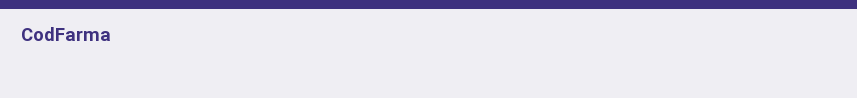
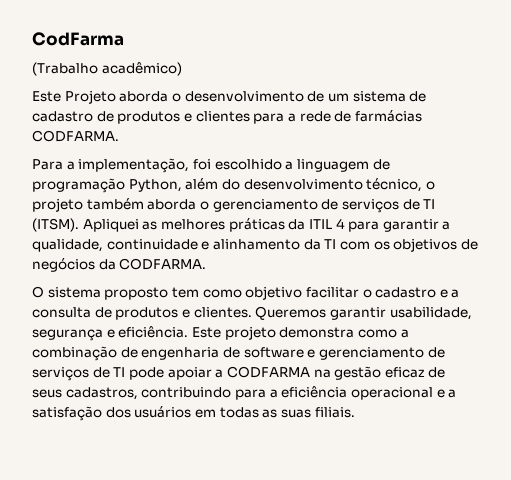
+ (Trabalho acadêmico)
+ Este Projeto aborda o desenvolvimento de um sistema de cadastro de produtos e clientes para a rede de farmácias CODFARMA.
+ Para a implementação, foi escolhido a linguagem de programação Python, além do desenvolvimento técnico, o projeto também aborda o gerenciamento de serviços de TI (ITSM). Apliquei as melhores práticas da ITIL 4 para garantir a qualidade, continuidade e alinhamento da TI com os objetivos de negócios da CODFARMA.
+ O sistema proposto tem como objetivo facilitar o cadastro e a consulta de produtos e clientes. Queremos garantir usabilidade, segurança e eficiência. Este projeto demonstra como a combinação de engenharia de software e gerenciamento de serviços de TI pode apoiar a CODFARMA na gestão eficaz de seus cadastros, contribuindo para a eficiência operacional e a satisfação dos usuários em todas as suas filiais.

